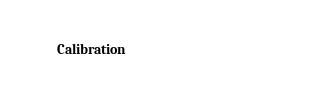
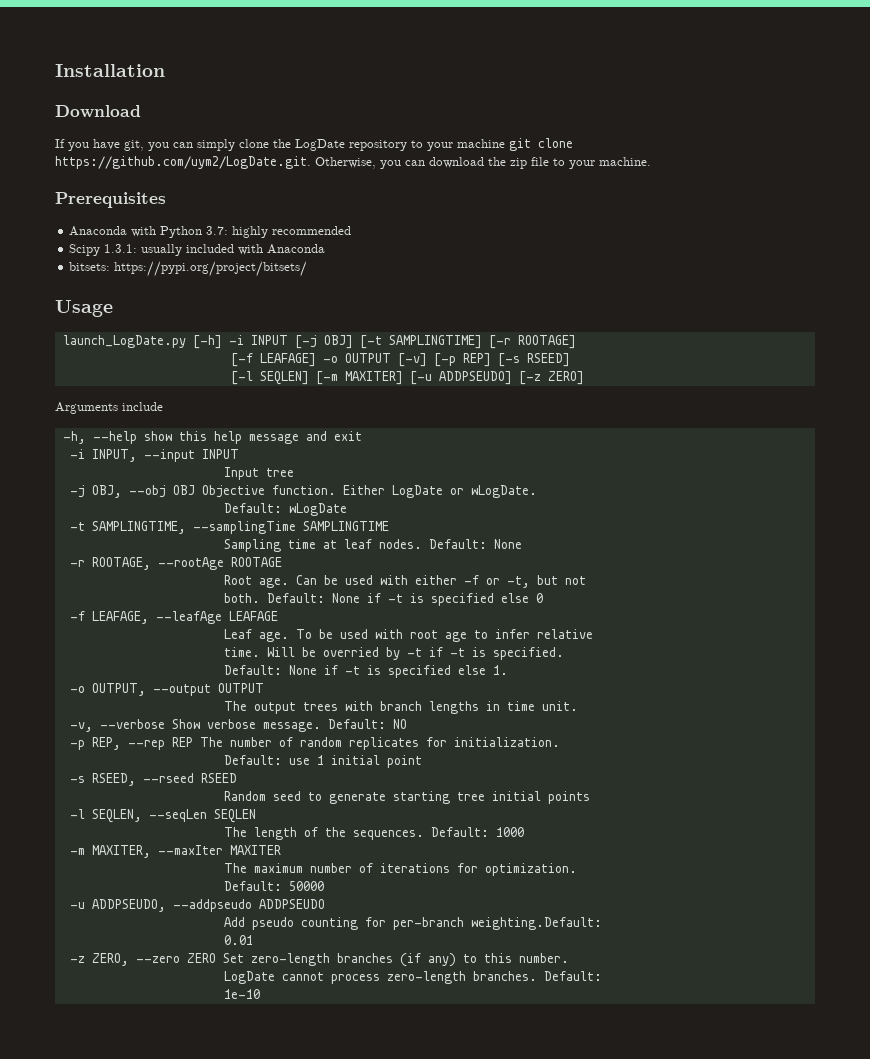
- Calibration
+ Installation
+ Download
+ If you have git, you can simply clone the LogDate repository to your machine git clone https://github.com/uym2/LogDate.git. Otherwise, you can download the zip file to your machine.
+ Prerequisites
+ Anaconda with Python 3.7: highly recommended
+ Scipy 1.3.1: usually included with Anaconda
+ bitsets: https://pypi.org/project/bitsets/
+ Usage
+ launch_LogDate.py [-h] -i INPUT [-j OBJ] [-t SAMPLINGTIME] [-r ROOTAGE]
+ [-f LEAFAGE] -o OUTPUT [-v] [-p REP] [-s RSEED]
+ [-l SEQLEN] [-m MAXITER] [-u ADDPSEUDO] [-z ZERO]
+ Arguments include
+ -h, --help show this help message and exit
+ -i INPUT, --input INPUT
+ Input tree
+ -j OBJ, --obj OBJ Objective function. Either LogDate or wLogDate.
+ Default: wLogDate
+ -t SAMPLINGTIME, --samplingTime SAMPLINGTIME
+ Sampling time at leaf nodes. Default: None
+ -r ROOTAGE, --rootAge ROOTAGE
+ Root age. Can be used with either -f or -t, but not
+ both. Default: None if -t is specified else 0
+ -f LEAFAGE, --leafAge LEAFAGE
+ Leaf age. To be used with root age to infer relative
+ time. Will be overried by -t if -t is specified.
+ Default: None if -t is specified else 1.
+ -o OUTPUT, --output OUTPUT
+ The output trees with branch lengths in time unit.
+ -v, --verbose Show verbose message. Default: NO
+ -p REP, --rep REP The number of random replicates for initialization.
+ Default: use 1 initial point
+ -s RSEED, --rseed RSEED
+ Random seed to generate starting tree initial points
+ -l SEQLEN, --seqLen SEQLEN
+ The length of the sequences. Default: 1000
+ -m MAXITER, --maxIter MAXITER
+ The maximum number of iterations for optimization.
+ Default: 50000
+ -u ADDPSEUDO, --addpseudo ADDPSEUDO
+ Add pseudo counting for per-branch weighting.Default:
+ 0.01
+ -z ZERO, --zero ZERO Set zero-length branches (if any) to this number.
+ LogDate cannot process zero-length branches. Default:
+ 1e-10

